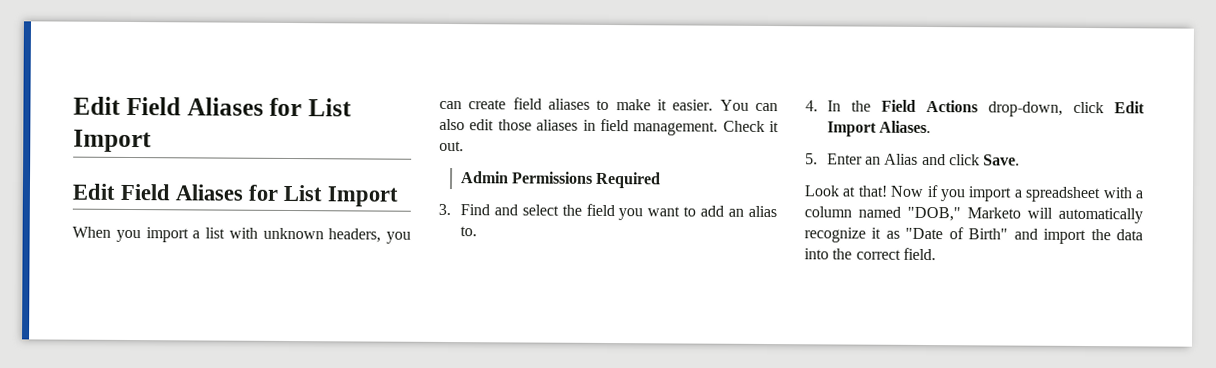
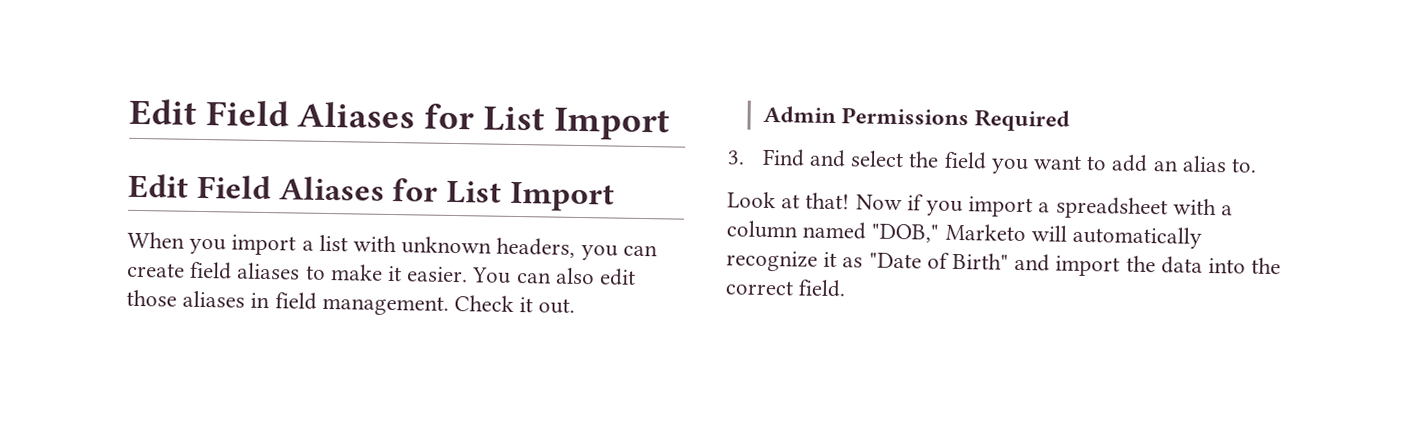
- 4. In the Field Actions drop-down, click Edit Import Aliases.
- 5. Enter an Alias and click Save.

